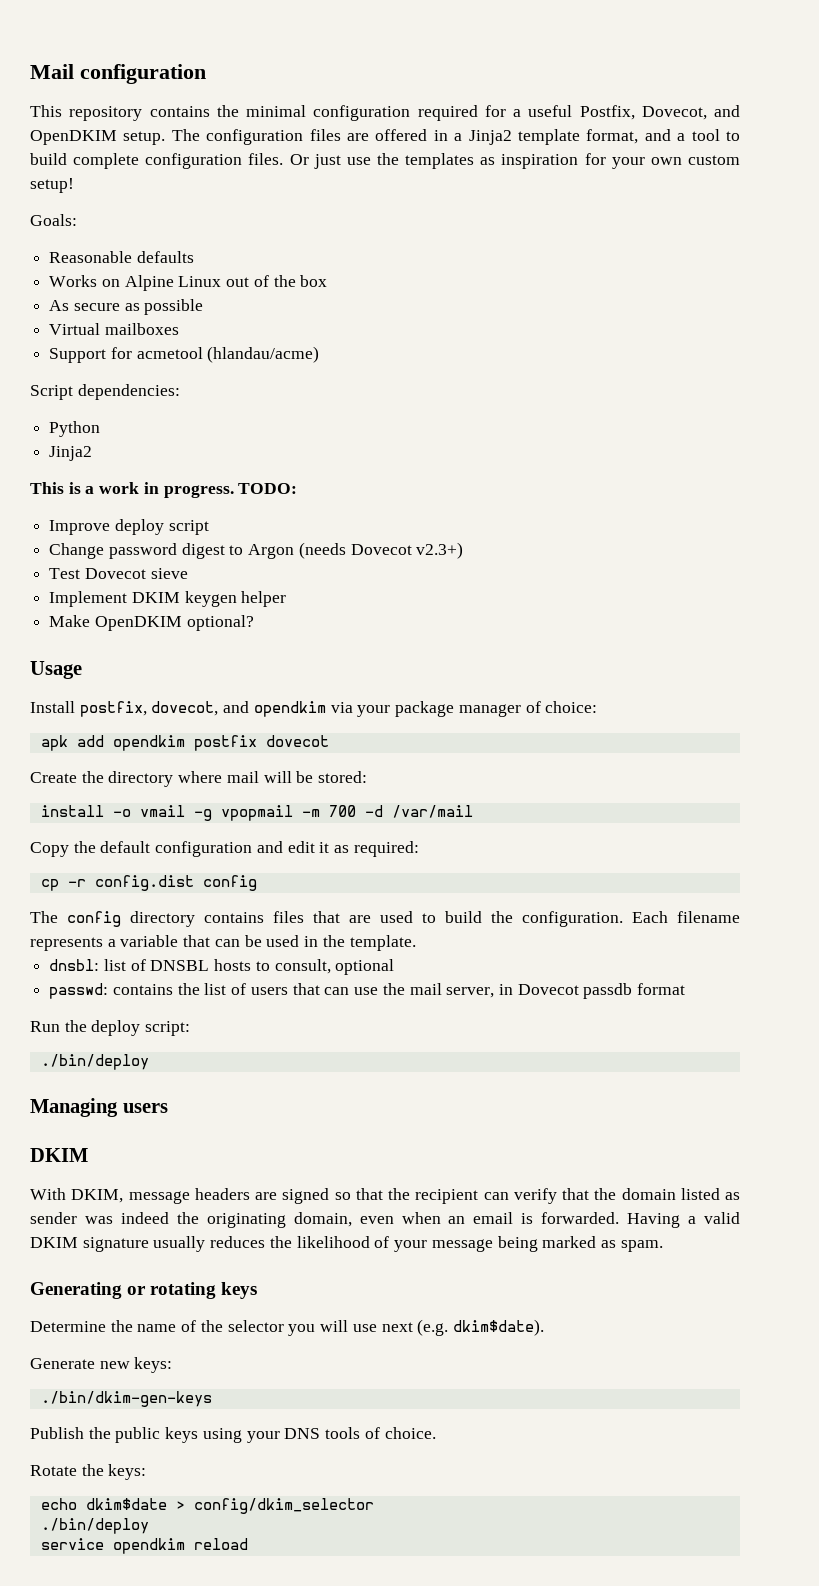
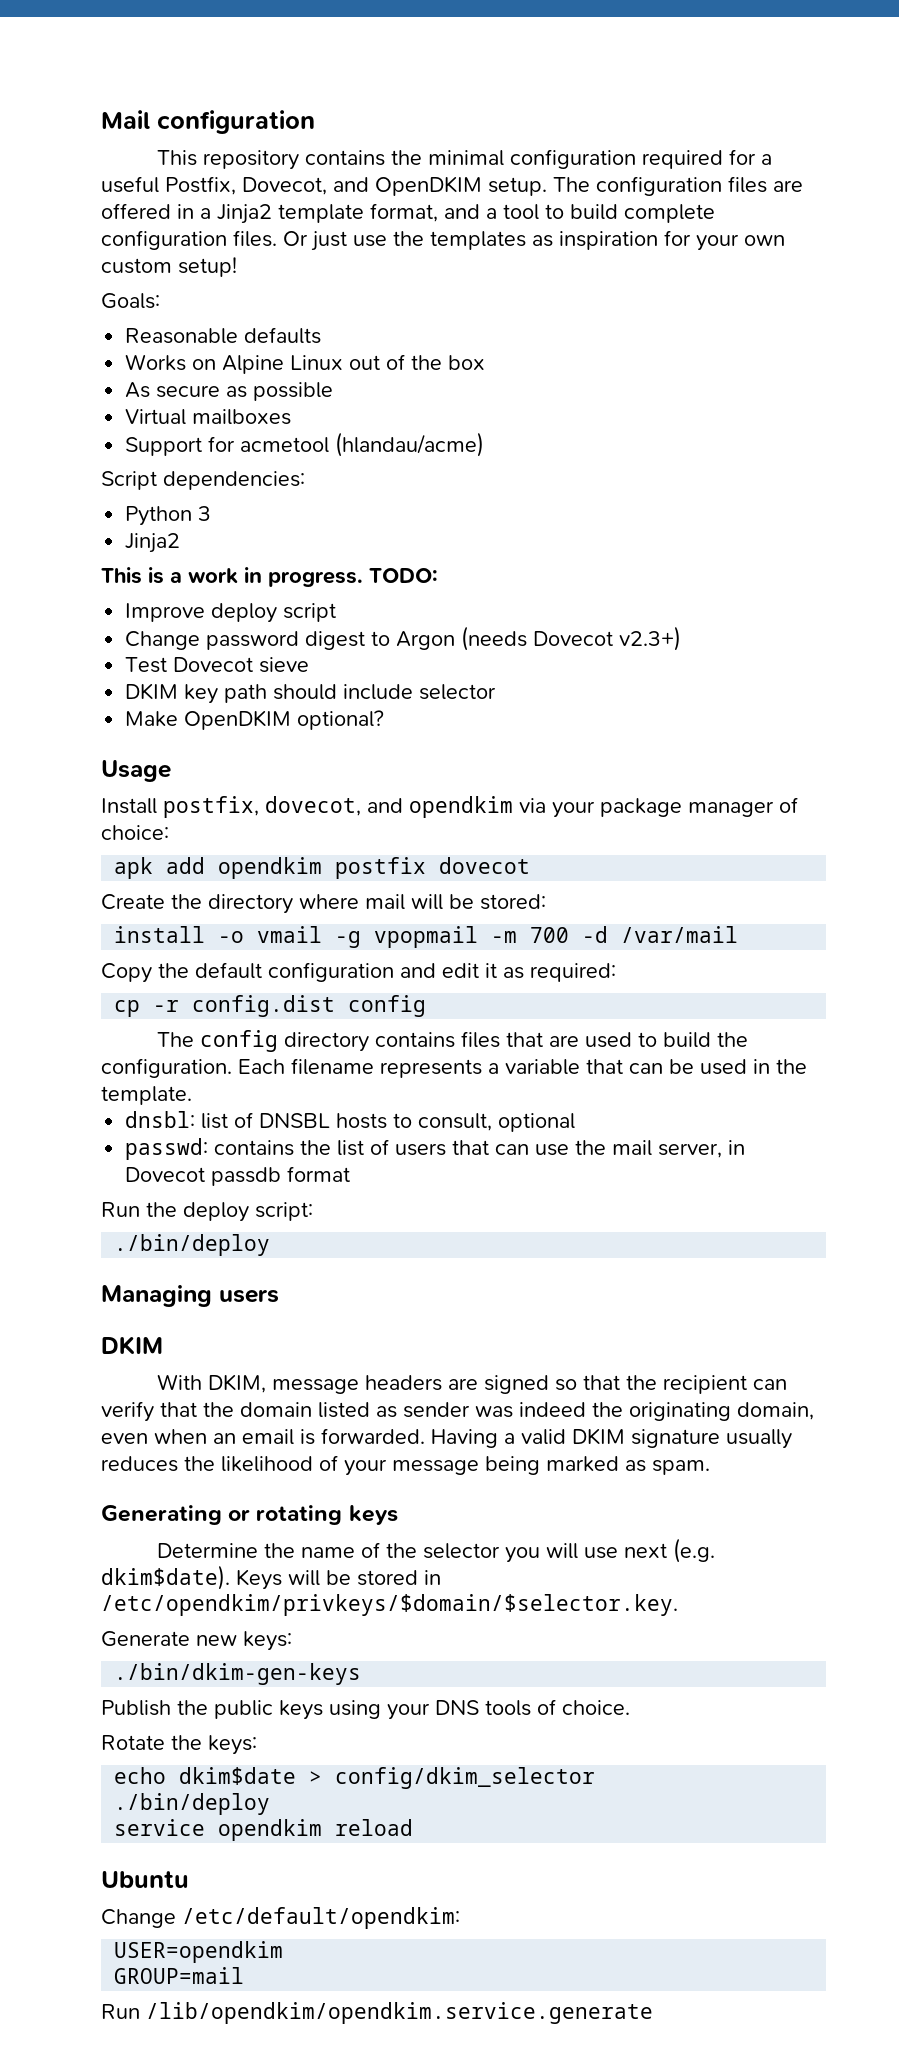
- Python
+ Python 3
- Implement DKIM keygen helper
+ DKIM key path should include selector
+ Keys will be stored in /etc/opendkim/privkeys/$domain/$selector.key.
+ Ubuntu
+ Change /etc/default/opendkim:
+ USER=opendkim
+ GROUP=mail
+ Run /lib/opendkim/opendkim.service.generate

